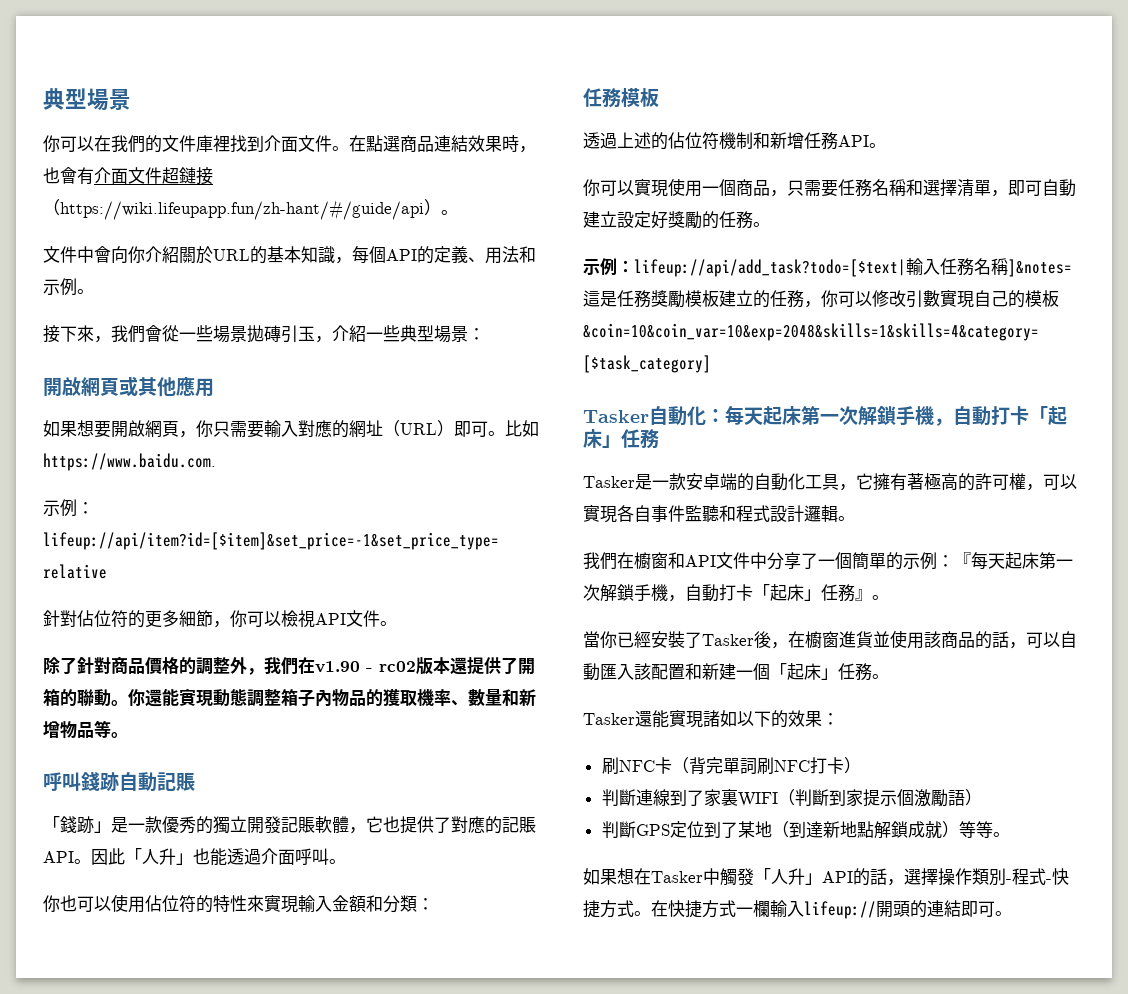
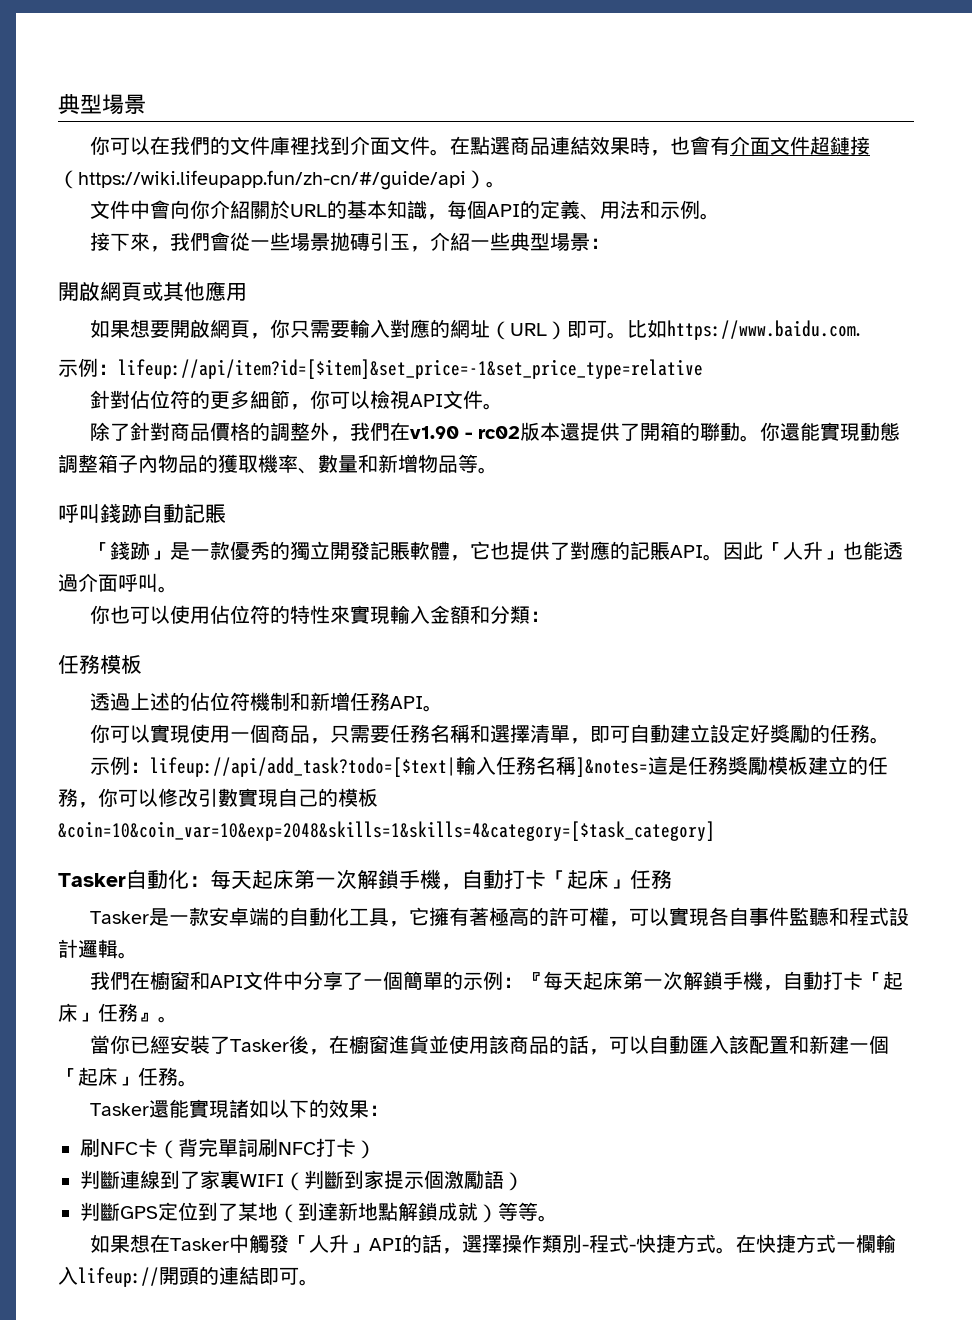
- 在點選商品連結效果時，也會有介面文件超鏈接（https://wiki.lifeupapp.fun/zh-hant/#/guide/api）。
+ 在點選商品連結效果時，也會有介面文件超鏈接（https://wiki.lifeupapp.fun/zh-cn/#/guide/api）。

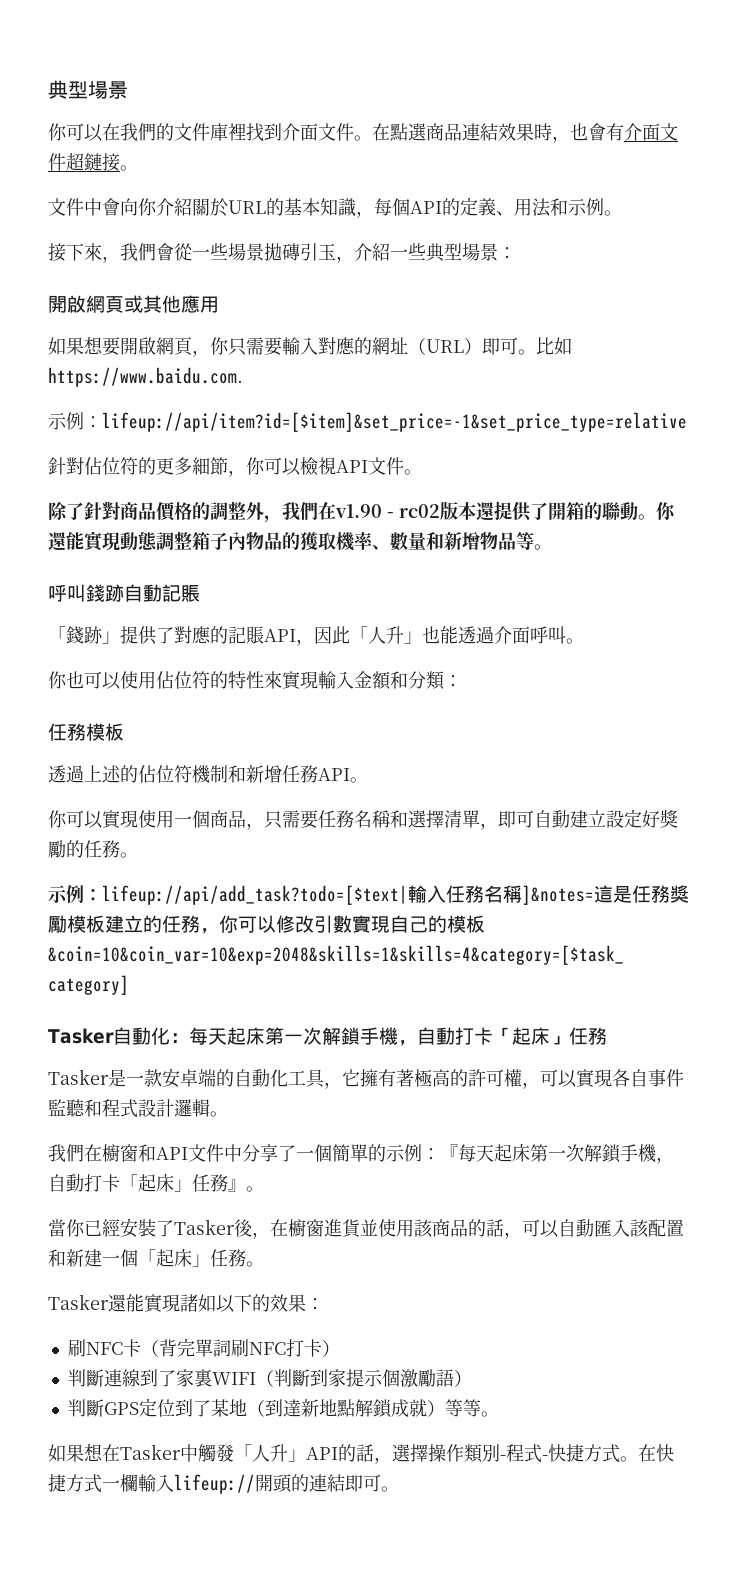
- 在點選商品連結效果時，也會有介面文件超鏈接（https://wiki.lifeupapp.fun/zh-cn/#/guide/api）。
+ 在點選商品連結效果時，也會有介面文件超鏈接。
- 「錢跡」是一款優秀的獨立開發記賬軟體，它也提供了對應的記賬API。因此「人升」也能透過介面呼叫。
+ 「錢跡」提供了對應的記賬API，因此「人升」也能透過介面呼叫。

